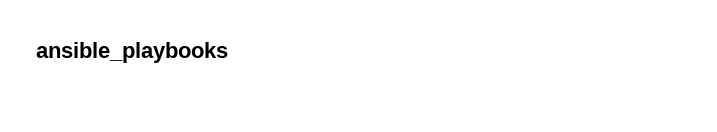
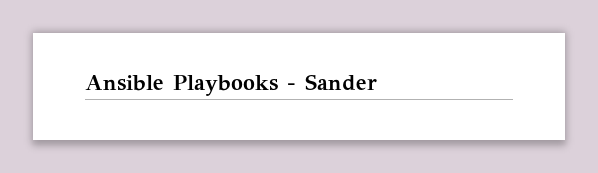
- ansible_playbooks
+ Ansible Playbooks - Sander

